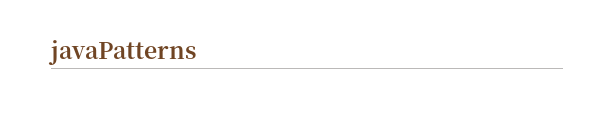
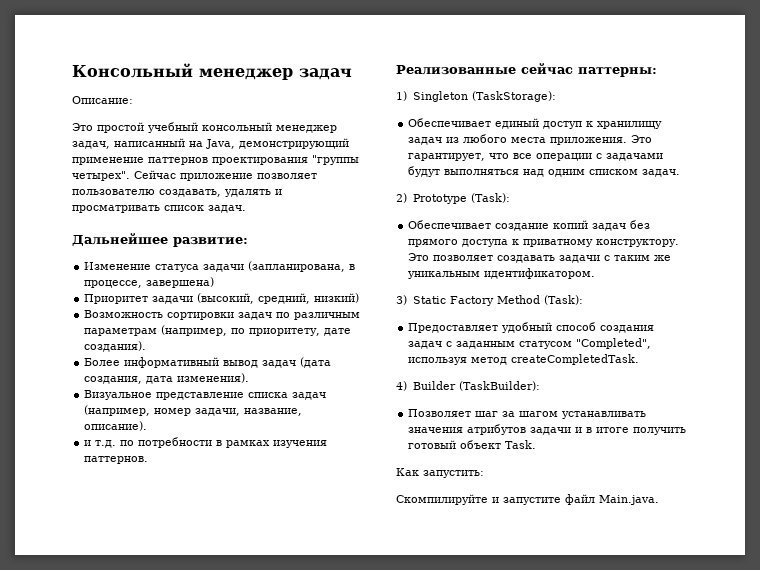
- javaPatterns
+ Консольный менеджер задач
+ Описание:
+ Это простой учебный консольный менеджер задач, написанный на Java, демонстрирующий применение паттернов проектирования "группы четырех". Сейчас приложение позволяет пользователю создавать, удалять и просматривать список задач.
+ Дальнейшее развитие:
+ Изменение статуса задачи (запланирована, в процессе, завершена)
+ Приоритет задачи (высокий, средний, низкий)
+ Возможность сортировки задач по различным параметрам (например, по приоритету, дате создания).
+ Более информативный вывод задач (дата создания, дата изменения).
+ Визуальное представление списка задач (например, номер задачи, название, описание).
+ и т.д. по потребности в рамках изучения паттернов.
+ Реализованные сейчас паттерны:
+ 1) Singleton (TaskStorage):
+ Обеспечивает единый доступ к хранилищу задач из любого места приложения. Это гарантирует, что все операции с задачами будут выполняться над одним списком задач.
+ 2) Prototype (Task):
+ Обеспечивает создание копий задач без прямого доступа к приватному конструктору. Это позволяет создавать задачи с таким же уникальным идентификатором.
+ 3) Static Factory Method (Task):
+ Предоставляет удобный способ создания задач с заданным статусом "Completed", используя метод createCompletedTask.
+ 4) Builder (TaskBuilder):
+ Позволяет шаг за шагом устанавливать значения атрибутов задачи и в итоге получить готовый объект Task.
+ Как запустить:
+ Скомпилируйте и запустите файл Main.java.

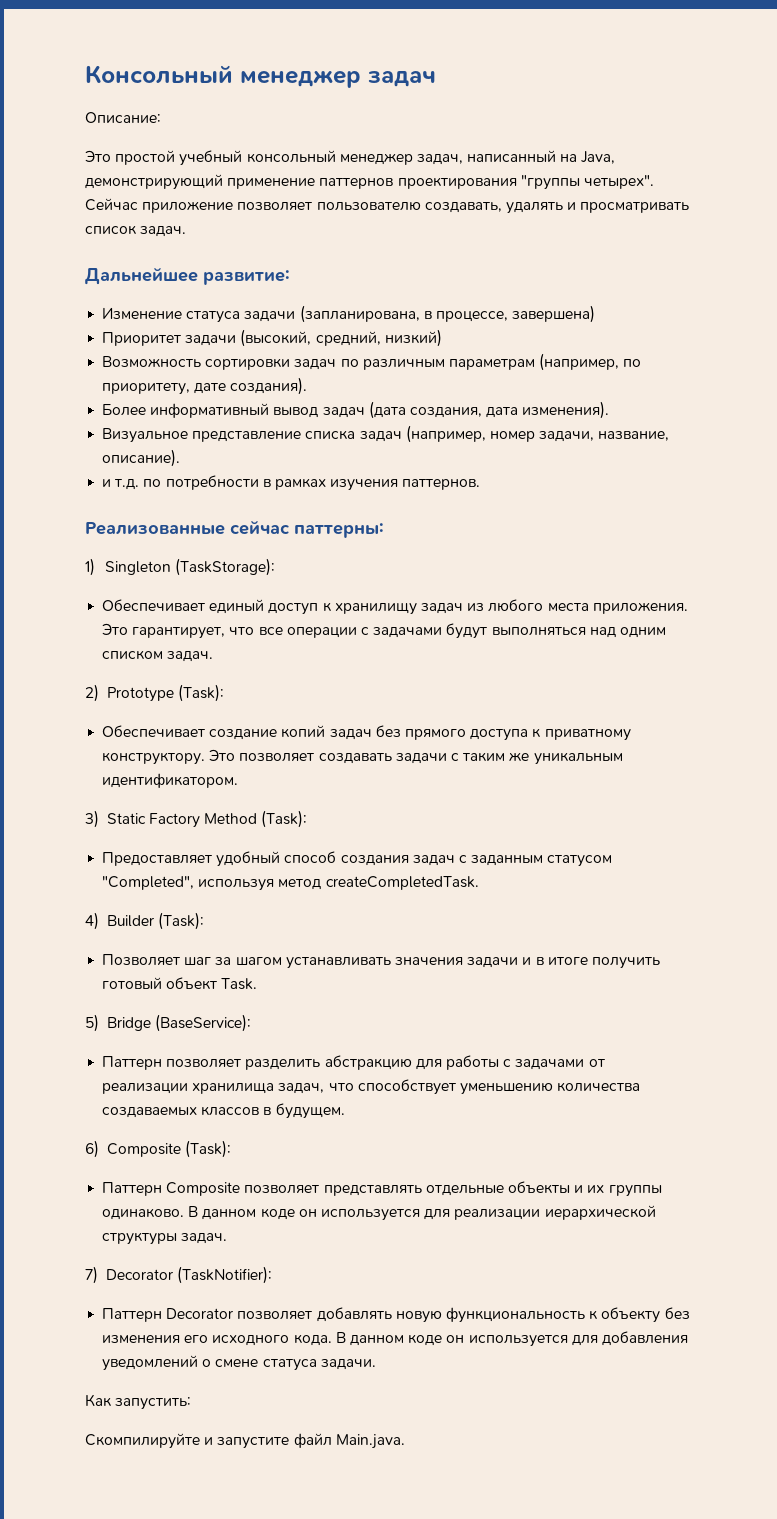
- 4) Builder (TaskBuilder):
+ 4) Builder (Task):
- Позволяет шаг за шагом устанавливать значения атрибутов задачи и в итоге получить готовый объект Task.
+ Позволяет шаг за шагом устанавливать значения задачи и в итоге получить готовый объект Task.
+ 5) Bridge (BaseService):
+ Паттерн позволяет разделить абстракцию для работы с задачами от реализации хранилища задач, что способствует уменьшению количества создаваемых классов в будущем.
+ 6) Composite (Task):
+ Паттерн Composite позволяет представлять отдельные объекты и их группы одинаково. В данном коде он используется для реализации иерархической структуры задач.
+ 7) Decorator (TaskNotifier):
+ Паттерн Decorator позволяет добавлять новую функциональность к объекту без изменения его исходного кода. В данном коде он используется для добавления уведомлений о смене статуса задачи.

